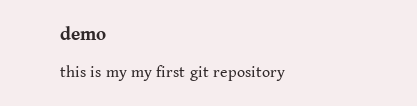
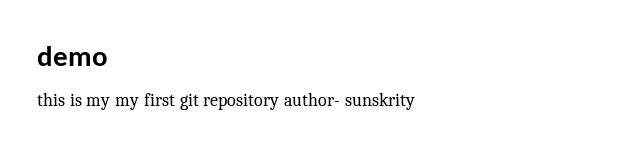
- this is my my first git repository
+ this is my my first git repository author- sunskrity

